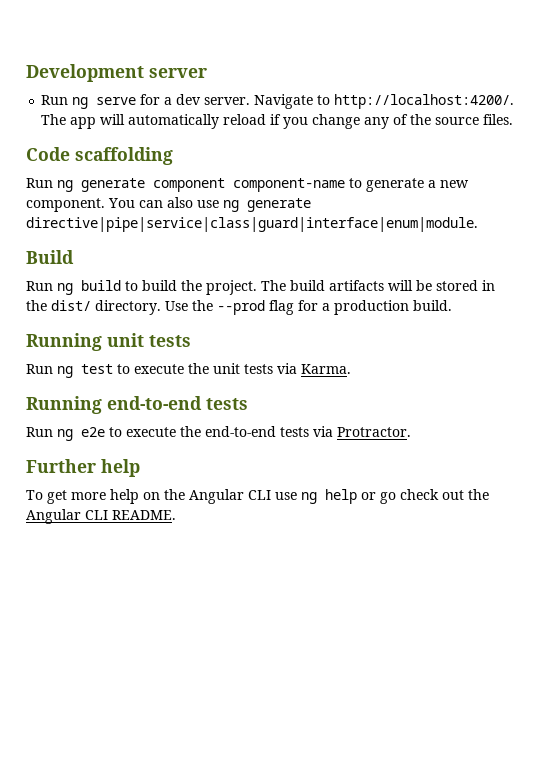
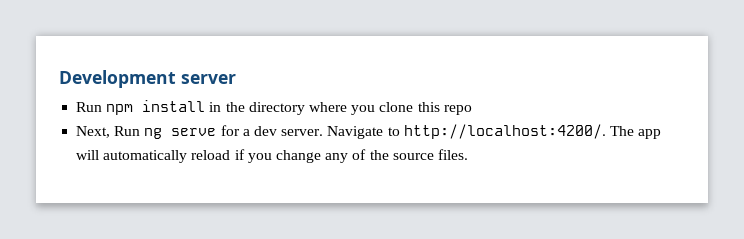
- Run ng serve for a dev server.
+ Run npm install in the directory where you clone this repo
+ Next, Run ng serve for a dev server.
- Code scaffolding
- Run ng generate component component-name to generate a new component. You can also use ng generate directive|pipe|service|class|guard|interface|enum|module.
- Build
- Run ng build to build the project. The build artifacts will be stored in the dist/ directory. Use the --prod flag for a production build.
- Running unit tests
- Run ng test to execute the unit tests via Karma.
- Running end-to-end tests
- Run ng e2e to execute the end-to-end tests via Protractor.
- Further help
- To get more help on the Angular CLI use ng help or go check out the Angular CLI README.

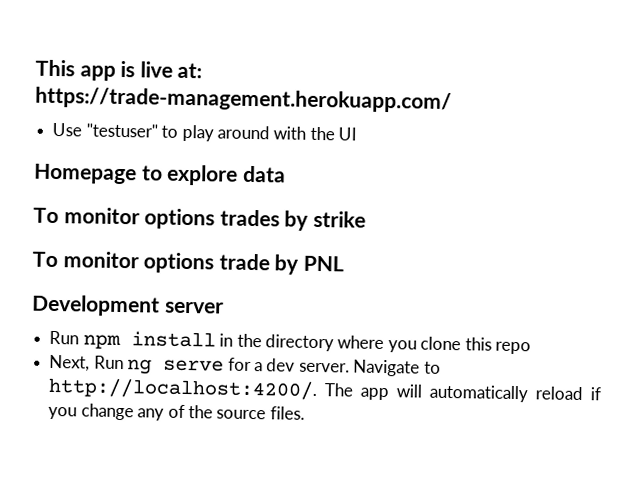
+ This app is live at: https://trade-management.herokuapp.com/
+ Use "testuser" to play around with the UI
+ Homepage to explore data
+ To monitor options trades by strike
+ To monitor options trade by PNL

